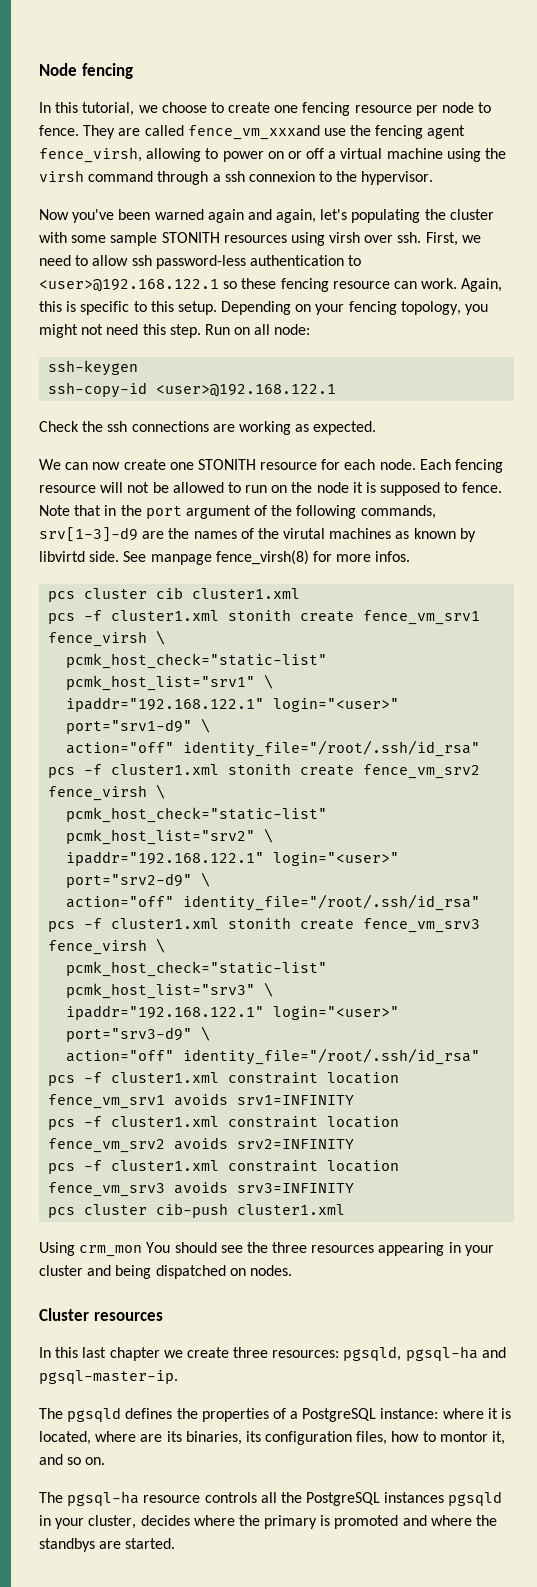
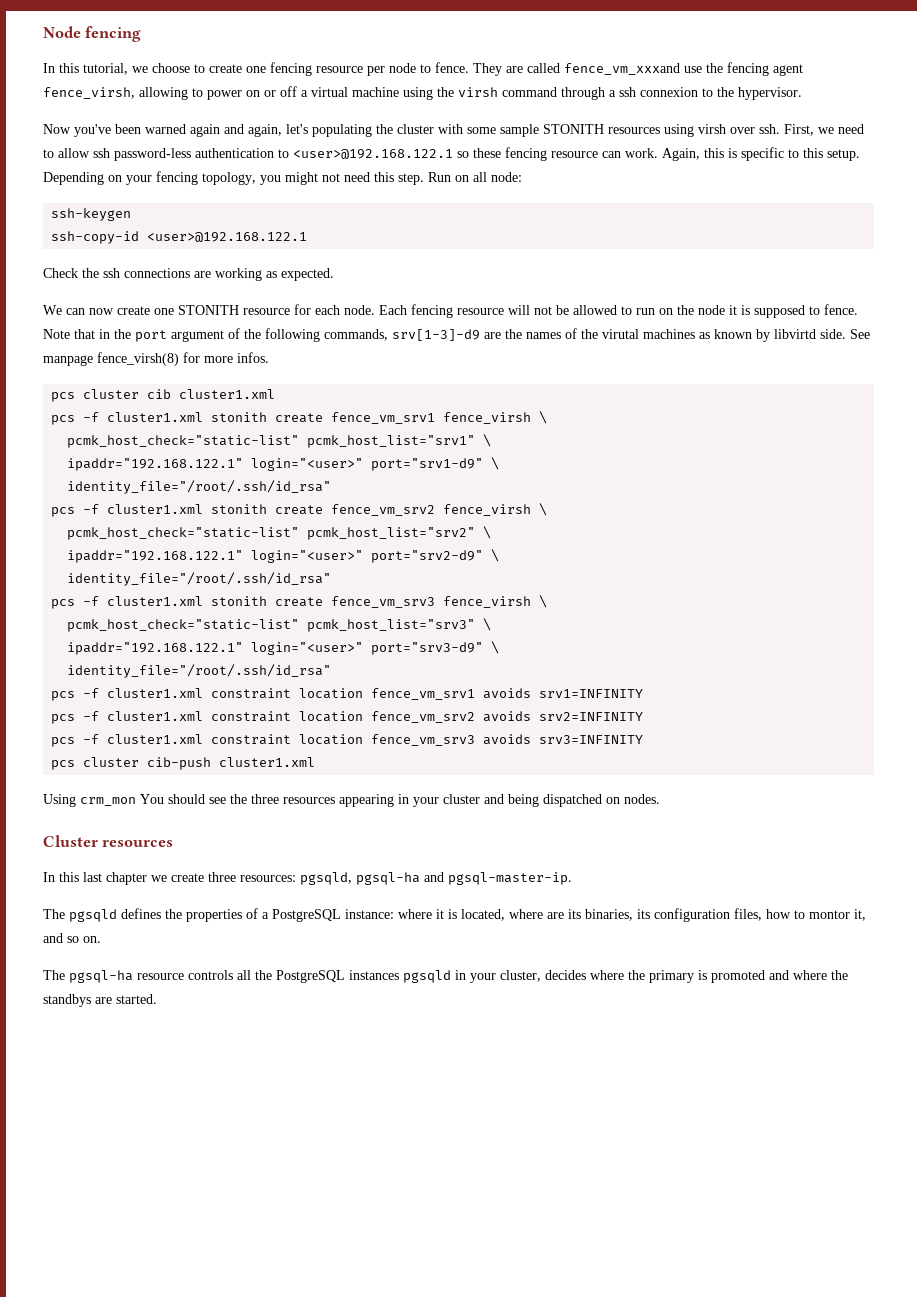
  ipaddr="192.168.122.1" login="<user>" port="srv1-d9" \
- action="off" identity_file="/root/.ssh/id_rsa"
+ identity_file="/root/.ssh/id_rsa"
  ipaddr="192.168.122.1" login="<user>" port="srv2-d9" \
- action="off" identity_file="/root/.ssh/id_rsa"
+ identity_file="/root/.ssh/id_rsa"
  ipaddr="192.168.122.1" login="<user>" port="srv3-d9" \
- action="off" identity_file="/root/.ssh/id_rsa"
+ identity_file="/root/.ssh/id_rsa"

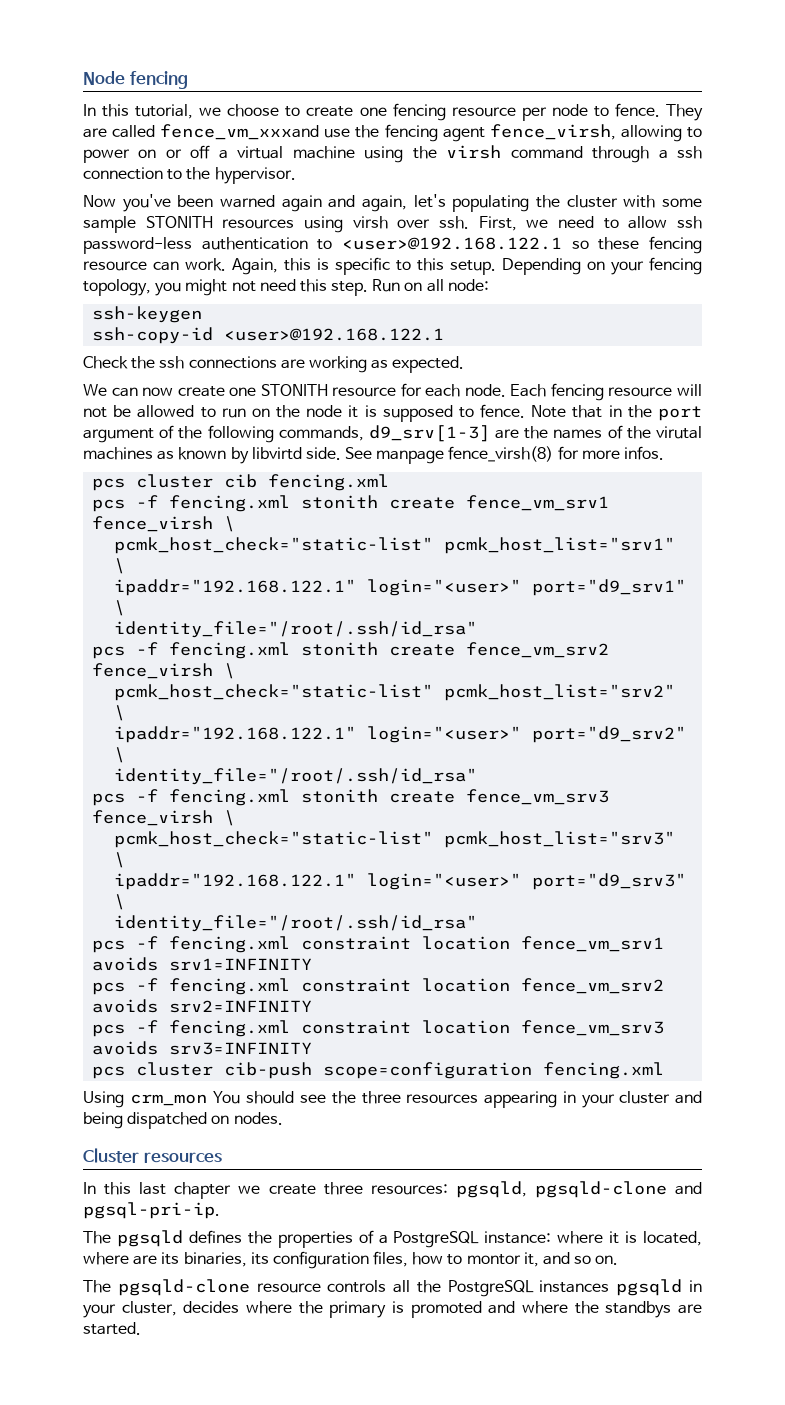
- They are called fence_vm_xxxand use the fencing agent fence_virsh, allowing to power on or off a virtual machine using the virsh command through a ssh connexion to the hypervisor.
+ They are called fence_vm_xxxand use the fencing agent fence_virsh, allowing to power on or off a virtual machine using the virsh command through a ssh connection to the hypervisor.
- Note that in the port argument of the following commands, srv[1-3]-d9 are the names of the virutal machines as known by libvirtd side.
+ Note that in the port argument of the following commands, d9_srv[1-3] are the names of the virutal machines as known by libvirtd side.
- pcs cluster cib cluster1.xml
- pcs -f cluster1.xml stonith create fence_vm_srv1 fence_virsh \
+ pcs cluster cib fencing.xml
+ pcs -f fencing.xml stonith create fence_vm_srv1 fence_virsh \
- ipaddr="192.168.122.1" login="<user>" port="srv1-d9" \
+ ipaddr="192.168.122.1" login="<user>" port="d9_srv1" \
  identity_file="/root/.ssh/id_rsa"
- pcs -f cluster1.xml stonith create fence_vm_srv2 fence_virsh \
+ pcs -f fencing.xml stonith create fence_vm_srv2 fence_virsh \
- ipaddr="192.168.122.1" login="<user>" port="srv2-d9" \
+ ipaddr="192.168.122.1" login="<user>" port="d9_srv2" \
  identity_file="/root/.ssh/id_rsa"
- pcs -f cluster1.xml stonith create fence_vm_srv3 fence_virsh \
+ pcs -f fencing.xml stonith create fence_vm_srv3 fence_virsh \
- ipaddr="192.168.122.1" login="<user>" port="srv3-d9" \
+ ipaddr="192.168.122.1" login="<user>" port="d9_srv3" \
  identity_file="/root/.ssh/id_rsa"
- pcs -f cluster1.xml constraint location fence_vm_srv1 avoids srv1=INFINITY
+ pcs -f fencing.xml constraint location fence_vm_srv1 avoids srv1=INFINITY
- pcs -f cluster1.xml constraint location fence_vm_srv2 avoids srv2=INFINITY
+ pcs -f fencing.xml constraint location fence_vm_srv2 avoids srv2=INFINITY
- pcs -f cluster1.xml constraint location fence_vm_srv3 avoids srv3=INFINITY
+ pcs -f fencing.xml constraint location fence_vm_srv3 avoids srv3=INFINITY
- pcs cluster cib-push cluster1.xml
+ pcs cluster cib-push scope=configuration fencing.xml
- In this last chapter we create three resources: pgsqld, pgsql-ha and pgsql-master-ip.
+ In this last chapter we create three resources: pgsqld, pgsqld-clone and pgsql-pri-ip.
- The pgsql-ha resource controls all the PostgreSQL instances pgsqld in your cluster, decides where the primary is promoted and where the standbys are started.
+ The pgsqld-clone resource controls all the PostgreSQL instances pgsqld in your cluster, decides where the primary is promoted and where the standbys are started.

